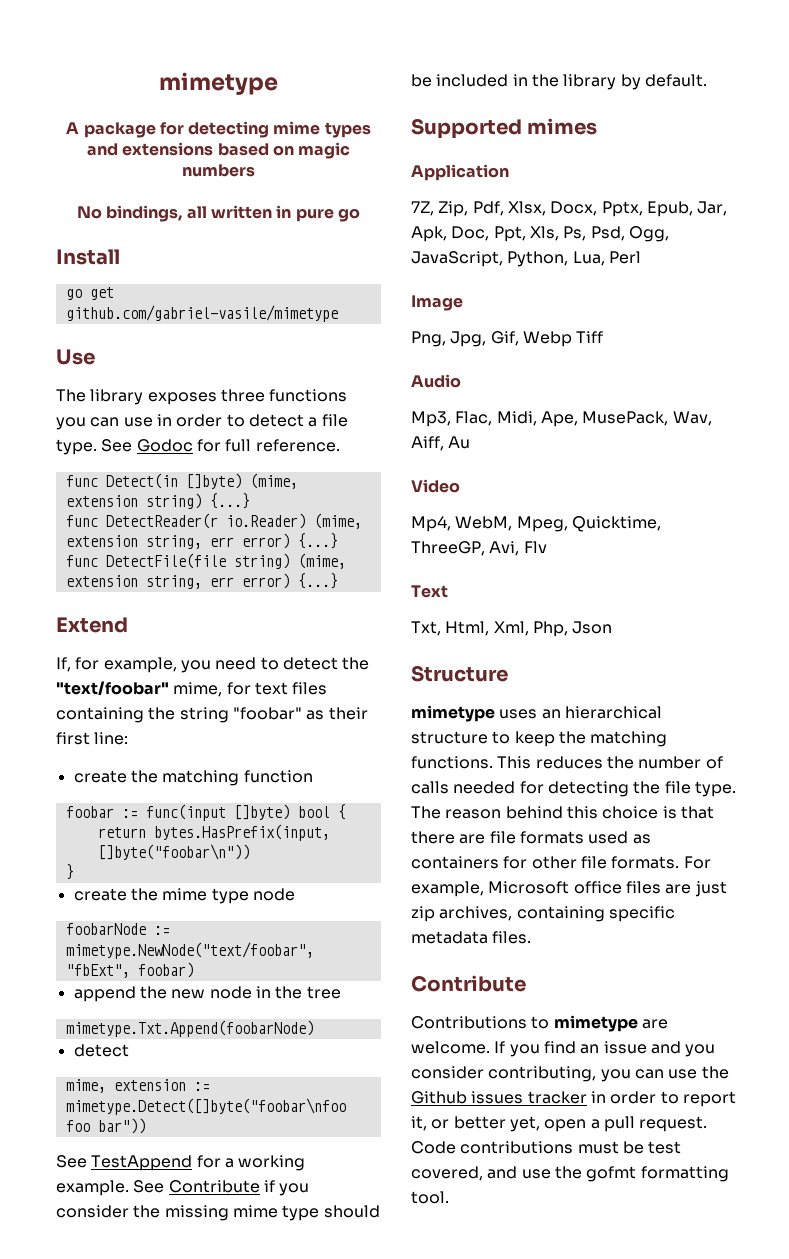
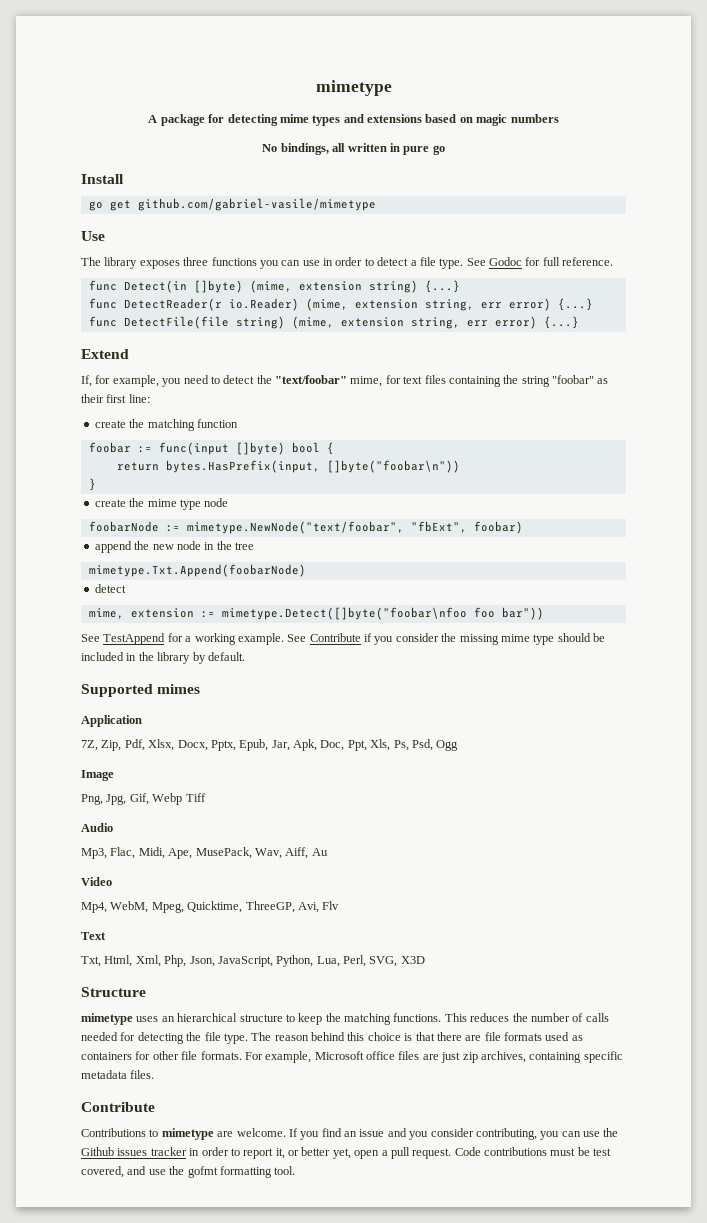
- 7Z, Zip, Pdf, Xlsx, Docx, Pptx, Epub, Jar, Apk, Doc, Ppt, Xls, Ps, Psd, Ogg, JavaScript, Python, Lua, Perl
+ 7Z, Zip, Pdf, Xlsx, Docx, Pptx, Epub, Jar, Apk, Doc, Ppt, Xls, Ps, Psd, Ogg
- Txt, Html, Xml, Php, Json
+ Txt, Html, Xml, Php, Json, JavaScript, Python, Lua, Perl, SVG, X3D

